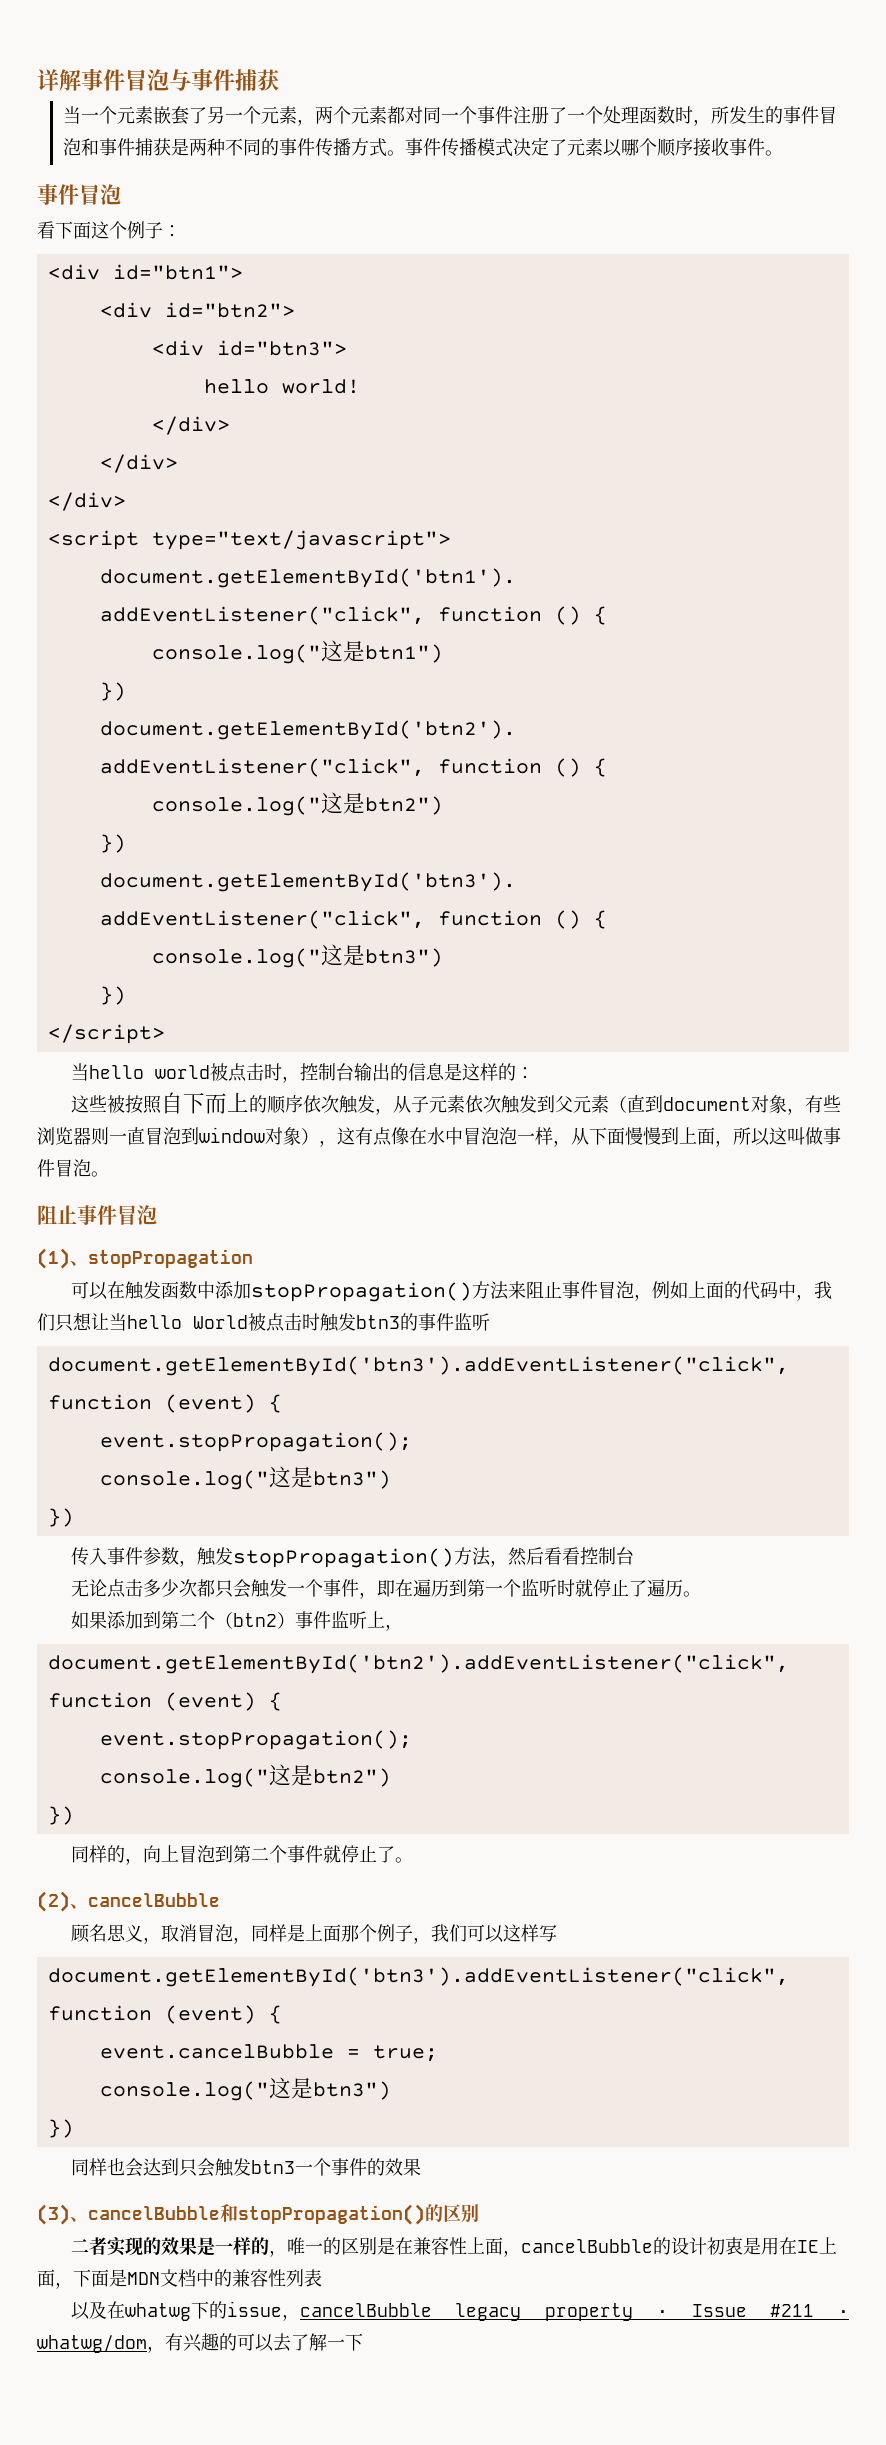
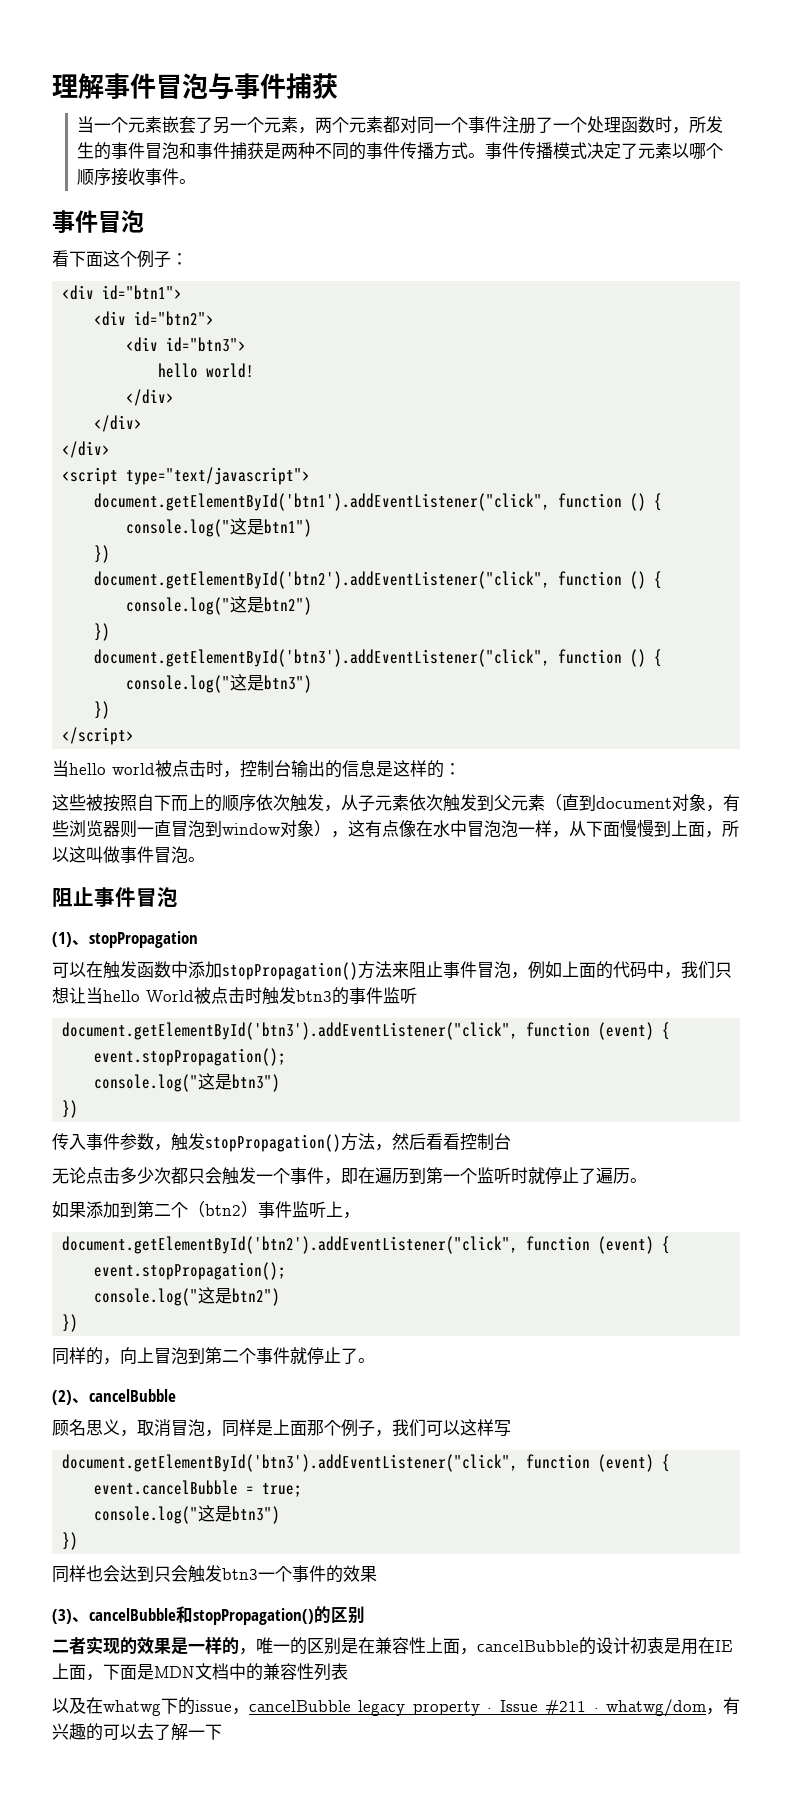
- 详解事件冒泡与事件捕获
+ 理解事件冒泡与事件捕获

